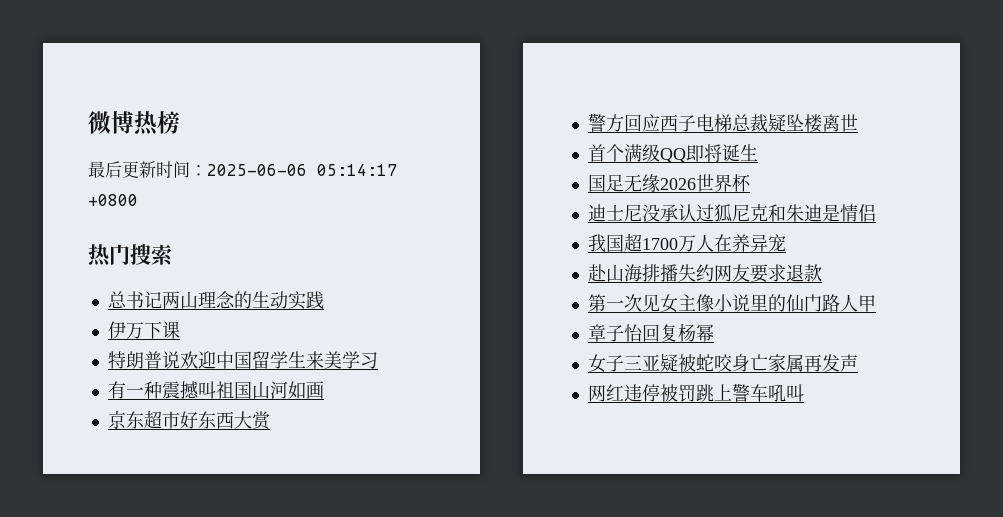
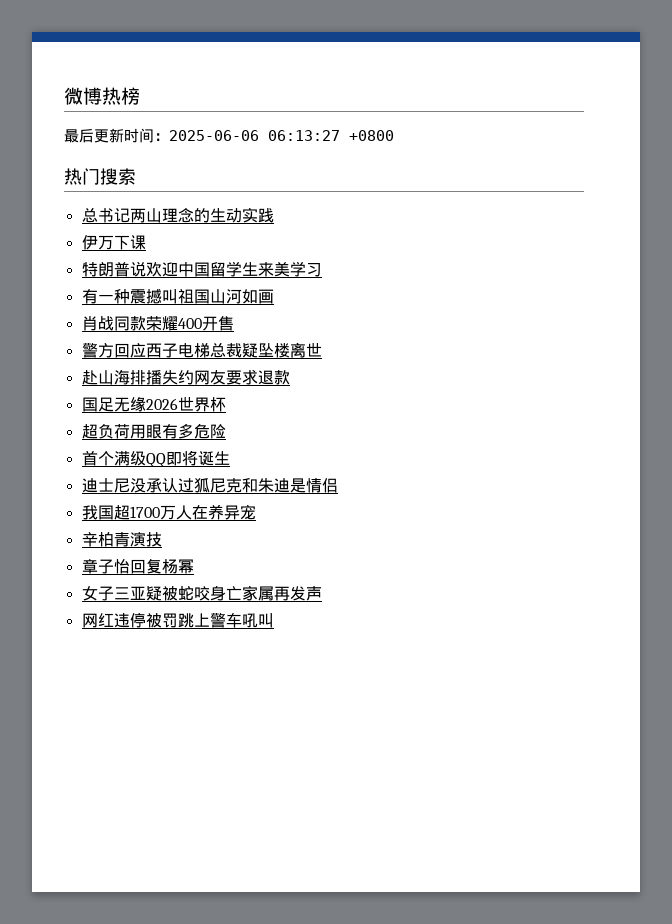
- 最后更新时间：2025-06-06 05:14:17 +0800
+ 最后更新时间：2025-06-06 06:13:27 +0800
- 京东超市好东西大赏
+ 肖战同款荣耀400开售
+ 赴山海排播失约网友要求退款
+ 国足无缘2026世界杯
+ 超负荷用眼有多危险
- 国足无缘2026世界杯
- 赴山海排播失约网友要求退款
- 第一次见女主像小说里的仙门路人甲
+ 辛柏青演技

